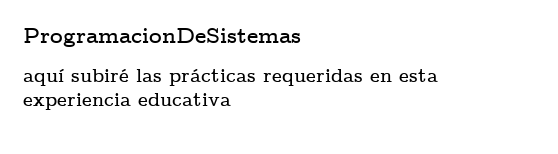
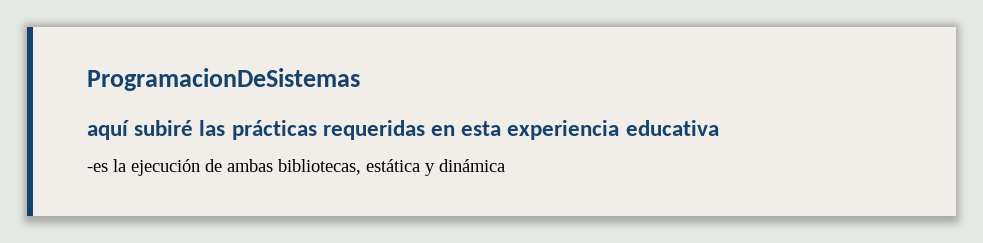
+ -es la ejecución de ambas bibliotecas, estática y dinámica

